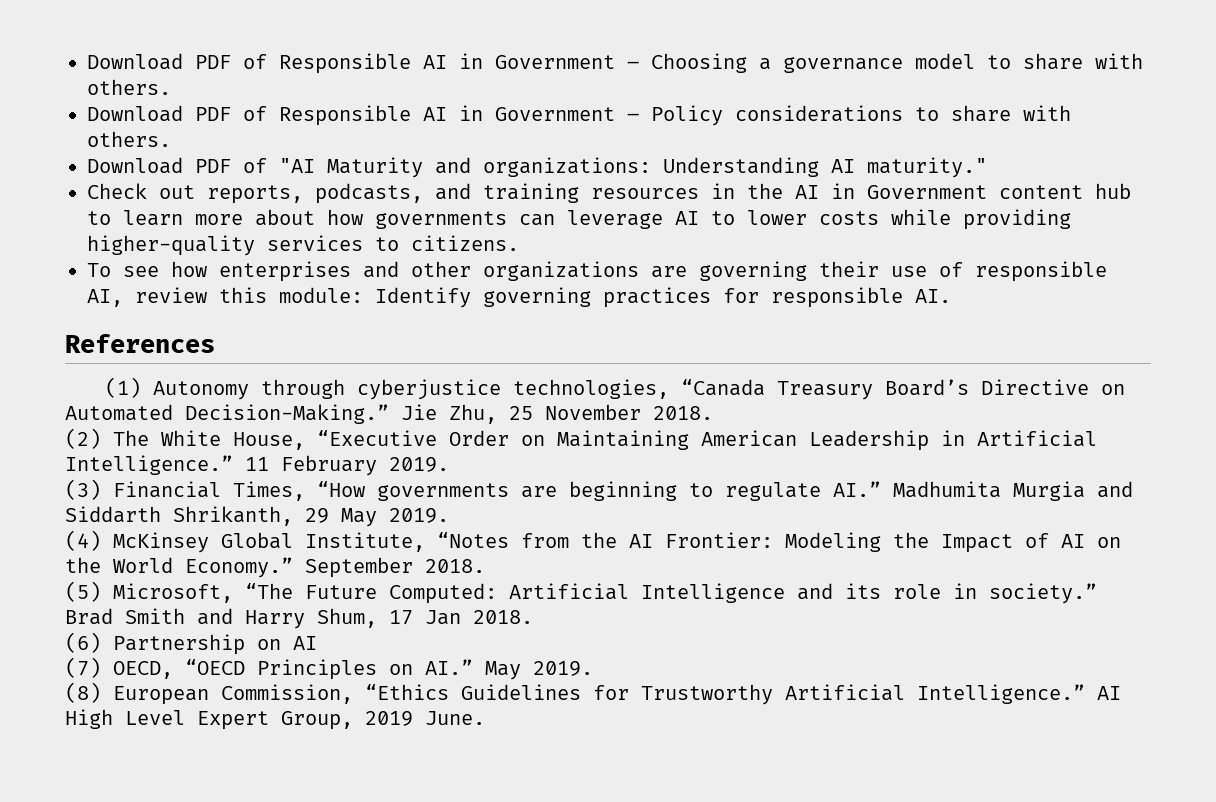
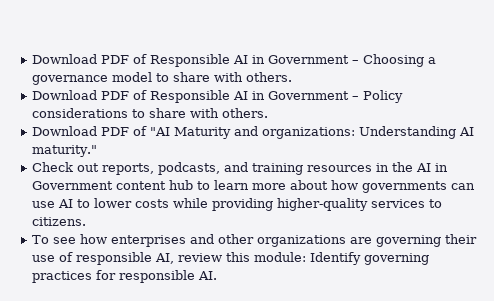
- Check out reports, podcasts, and training resources in the AI in Government content hub to learn more about how governments can leverage AI to lower costs while providing higher-quality services to citizens.
+ Check out reports, podcasts, and training resources in the AI in Government content hub to learn more about how governments can use AI to lower costs while providing higher-quality services to citizens.
- References
- (1) Autonomy through cyberjustice technologies, “Canada Treasury Board’s Directive on Automated Decision-Making.” Jie Zhu, 25 November 2018.
- (2) The White House, “Executive Order on Maintaining American Leadership in Artificial Intelligence.” 11 February 2019.
- (3) Financial Times, “How governments are beginning to regulate AI.” Madhumita Murgia and Siddarth Shrikanth, 29 May 2019.
- (4) McKinsey Global Institute, “Notes from the AI Frontier: Modeling the Impact of AI on the World Economy.” September 2018.
- (5) Microsoft, “The Future Computed: Artificial Intelligence and its role in society.” Brad Smith and Harry Shum, 17 Jan 2018.
- (6) Partnership on AI
- (7) OECD, “OECD Principles on AI.” May 2019.
- (8) European Commission, “Ethics Guidelines for Trustworthy Artificial Intelligence.” AI High Level Expert Group, 2019 June.

